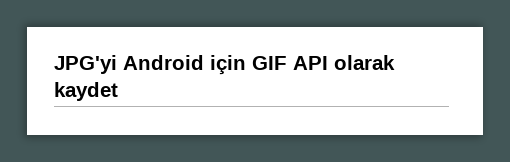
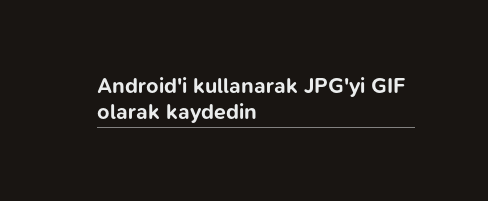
- JPG'yi Android için GIF API olarak kaydet
+ Android'i kullanarak JPG'yi GIF olarak kaydedin

